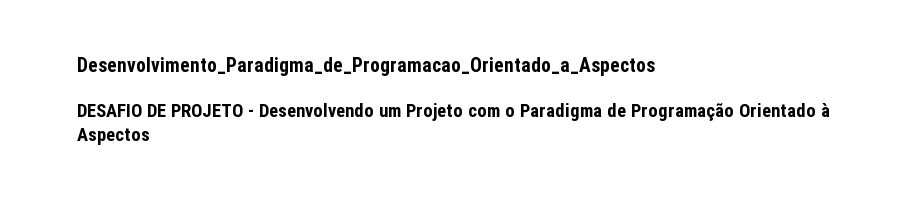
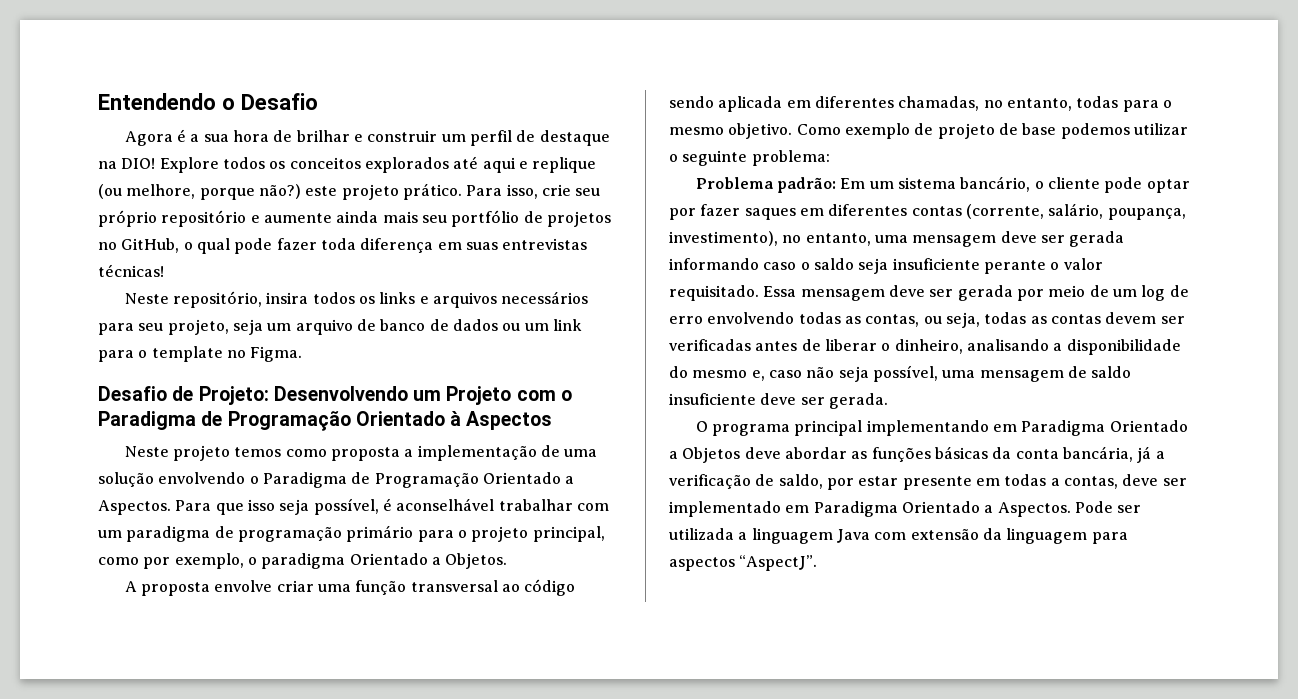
- Desenvolvimento_Paradigma_de_Programacao_Orientado_a_Aspectos
- DESAFIO DE PROJETO - Desenvolvendo um Projeto com o Paradigma de Programação Orientado à Aspectos
+ Entendendo o Desafio
+ Agora é a sua hora de brilhar e construir um perfil de destaque na DIO! Explore todos os conceitos explorados até aqui e replique (ou melhore, porque não?) este projeto prático. Para isso, crie seu próprio repositório e aumente ainda mais seu portfólio de projetos no GitHub, o qual pode fazer toda diferença em suas entrevistas técnicas!
+ Neste repositório, insira todos os links e arquivos necessários para seu projeto, seja um arquivo de banco de dados ou um link para o template no Figma.
+ Desafio de Projeto: Desenvolvendo um Projeto com o Paradigma de Programação Orientado à Aspectos
+ Neste projeto temos como proposta a implementação de uma solução envolvendo o Paradigma de Programação Orientado a Aspectos. Para que isso seja possível, é aconselhável trabalhar com um paradigma de programação primário para o projeto principal, como por exemplo, o paradigma Orientado a Objetos.
+ A proposta envolve criar uma função transversal ao código sendo aplicada em diferentes chamadas, no entanto, todas para o mesmo objetivo. Como exemplo de projeto de base podemos utilizar o seguinte problema:
+ Problema padrão: Em um sistema bancário, o cliente pode optar por fazer saques em diferentes contas (corrente, salário, poupança, investimento), no entanto, uma mensagem deve ser gerada informando caso o saldo seja insuficiente perante o valor requisitado. Essa mensagem deve ser gerada por meio de um log de erro envolvendo todas as contas, ou seja, todas as contas devem ser verificadas antes de liberar o dinheiro, analisando a disponibilidade do mesmo e, caso não seja possível, uma mensagem de saldo insuficiente deve ser gerada.
+ O programa principal implementando em Paradigma Orientado a Objetos deve abordar as funções básicas da conta bancária, já a verificação de saldo, por estar presente em todas a contas, deve ser implementado em Paradigma Orientado a Aspectos. Pode ser utilizada a linguagem Java com extensão da linguagem para aspectos “AspectJ”.

